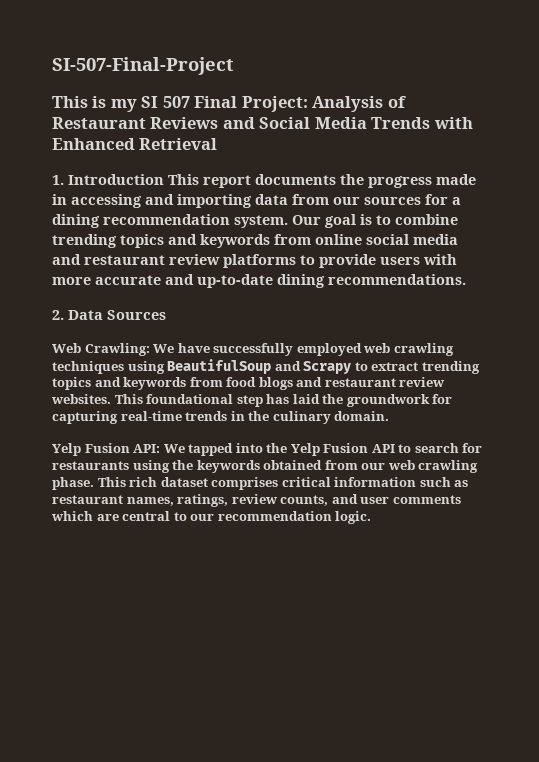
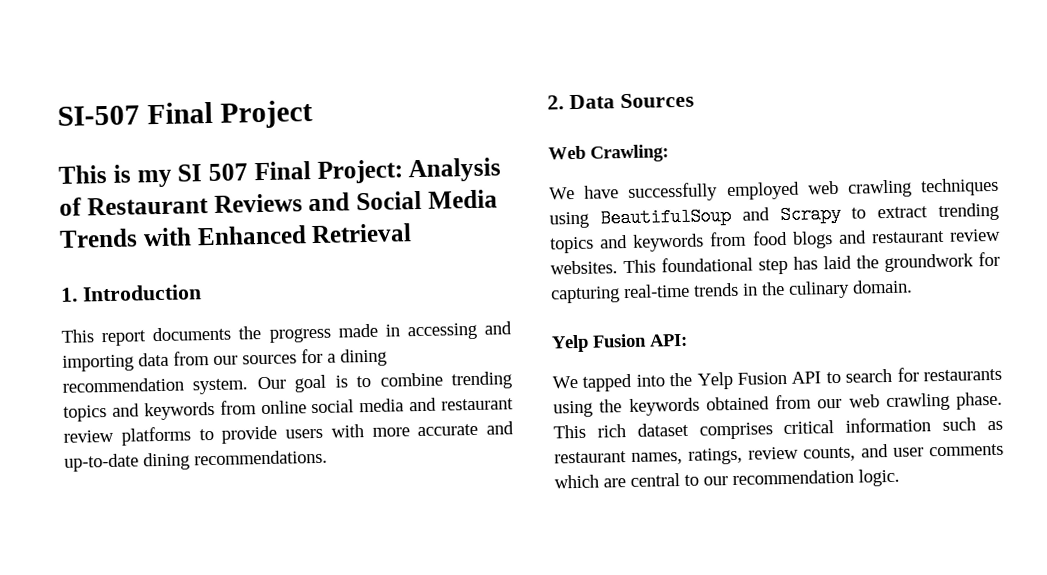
- SI-507-Final-Project
+ SI-507 Final Project
- 1. Introduction This report documents the progress made in accessing and importing data from our sources for a dining recommendation system.
+ 1. Introduction
+ This report documents the progress made in accessing and importing data from our sources for a dining recommendation system.
- Web Crawling: We have successfully employed web crawling techniques using BeautifulSoup and Scrapy to extract trending topics and keywords from food blogs and restaurant review websites.
+ Web Crawling:
+ We have successfully employed web crawling techniques using BeautifulSoup and Scrapy to extract trending topics and keywords from food blogs and restaurant review websites.
- Yelp Fusion API: We tapped into the Yelp Fusion API to search for restaurants using the keywords obtained from our web crawling phase.
+ Yelp Fusion API:
+ We tapped into the Yelp Fusion API to search for restaurants using the keywords obtained from our web crawling phase.

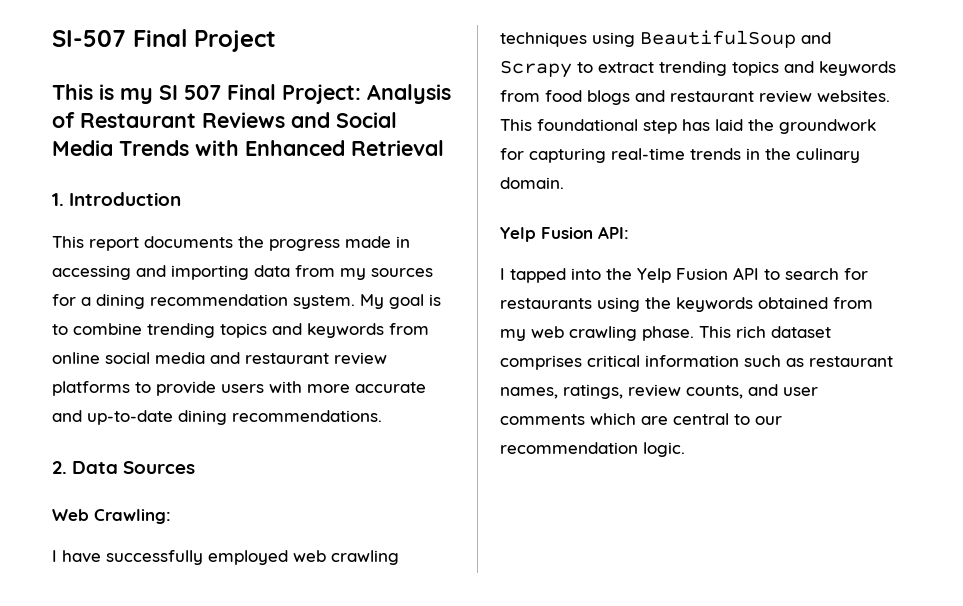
- This report documents the progress made in accessing and importing data from our sources for a dining recommendation system.
+ This report documents the progress made in accessing and importing data from my sources for a dining recommendation system.
- Our goal is to combine trending topics and keywords from online social media and restaurant review platforms to provide users with more accurate and up-to-date dining recommendations.
+ My goal is to combine trending topics and keywords from online social media and restaurant review platforms to provide users with more accurate and up-to-date dining recommendations.
- We have successfully employed web crawling techniques using BeautifulSoup and Scrapy to extract trending topics and keywords from food blogs and restaurant review websites.
+ I have successfully employed web crawling techniques using BeautifulSoup and Scrapy to extract trending topics and keywords from food blogs and restaurant review websites.
- We tapped into the Yelp Fusion API to search for restaurants using the keywords obtained from our web crawling phase.
+ I tapped into the Yelp Fusion API to search for restaurants using the keywords obtained from my web crawling phase.

